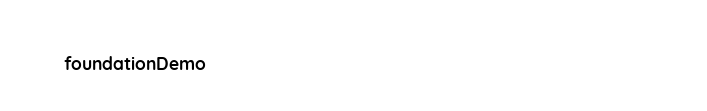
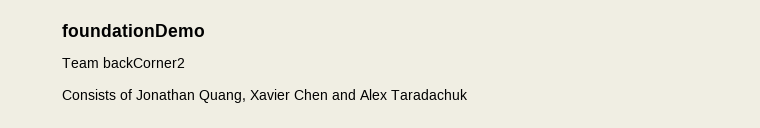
+ Team backCorner2
+ Consists of Jonathan Quang, Xavier Chen and Alex Taradachuk

